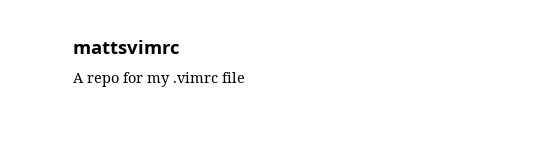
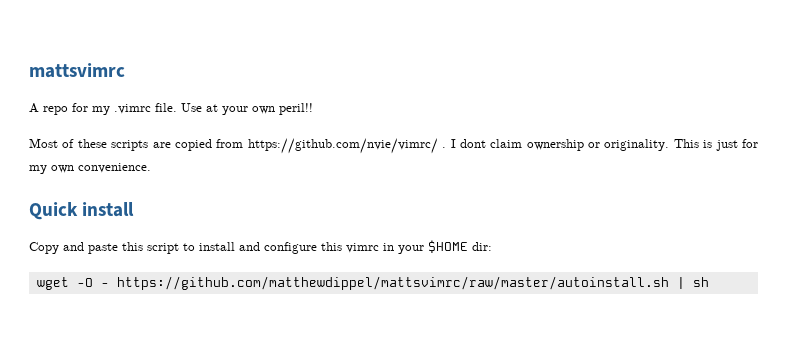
- A repo for my .vimrc file
+ A repo for my .vimrc file. Use at your own peril!!
+ Most of these scripts are copied from https://github.com/nvie/vimrc/ . I dont claim ownership or originality. This is just for my own convenience.
+ Quick install
+ Copy and paste this script to install and configure this vimrc in your $HOME dir:
+ wget -O - https://github.com/matthewdippel/mattsvimrc/raw/master/autoinstall.sh | sh

